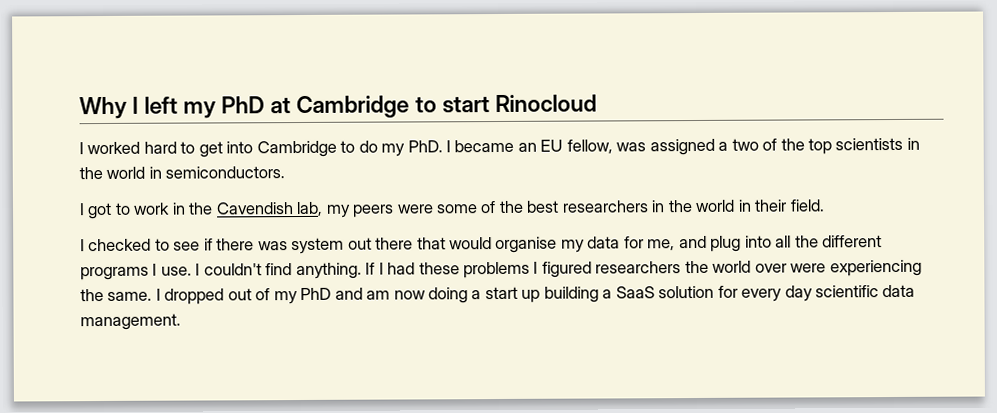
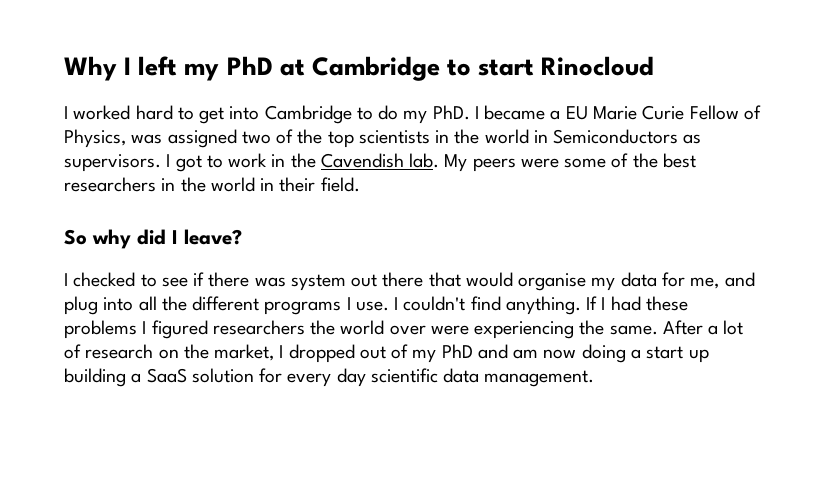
- I worked hard to get into Cambridge to do my PhD. I became an EU fellow, was assigned a two of the top scientists in the world in semiconductors.
- I got to work in the Cavendish lab, my peers were some of the best researchers in the world in their field.
+ I worked hard to get into Cambridge to do my PhD. I became a EU Marie Curie Fellow of Physics, was assigned two of the top scientists in the world in Semiconductors as supervisors. I got to work in the Cavendish lab. My peers were some of the best researchers in the world in their field.
+ So why did I leave?
- I dropped out of my PhD and am now doing a start up building a SaaS solution for every day scientific data management.
+ After a lot of research on the market, I dropped out of my PhD and am now doing a start up building a SaaS solution for every day scientific data management.

